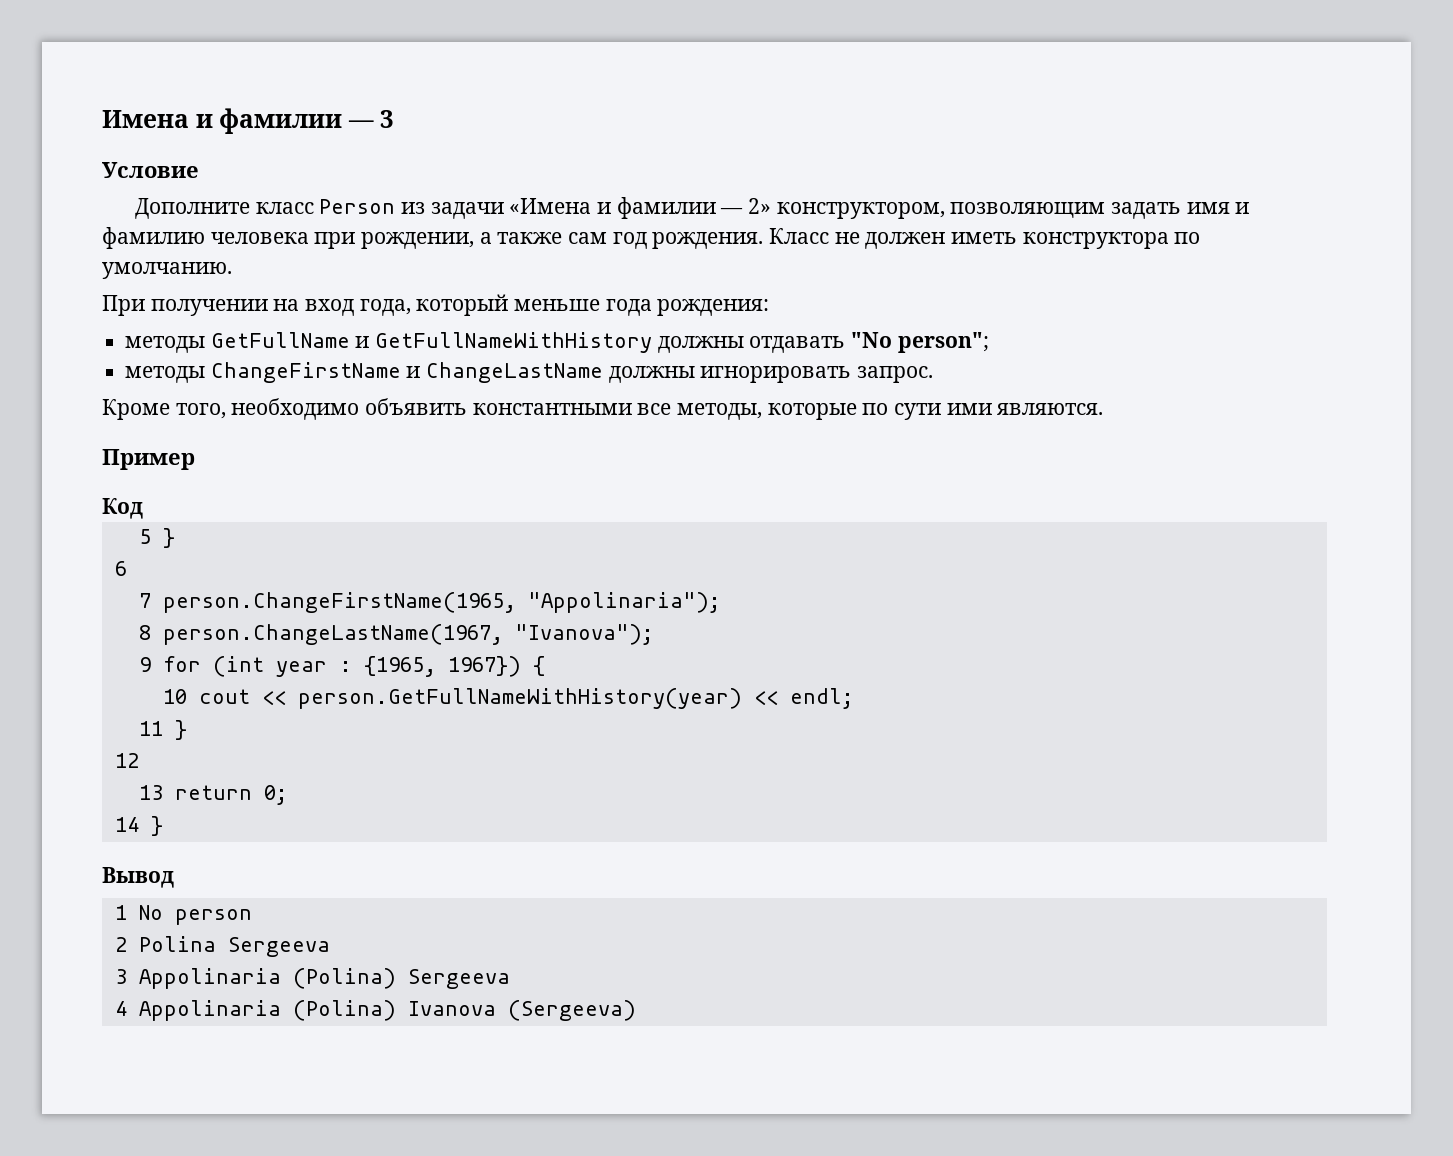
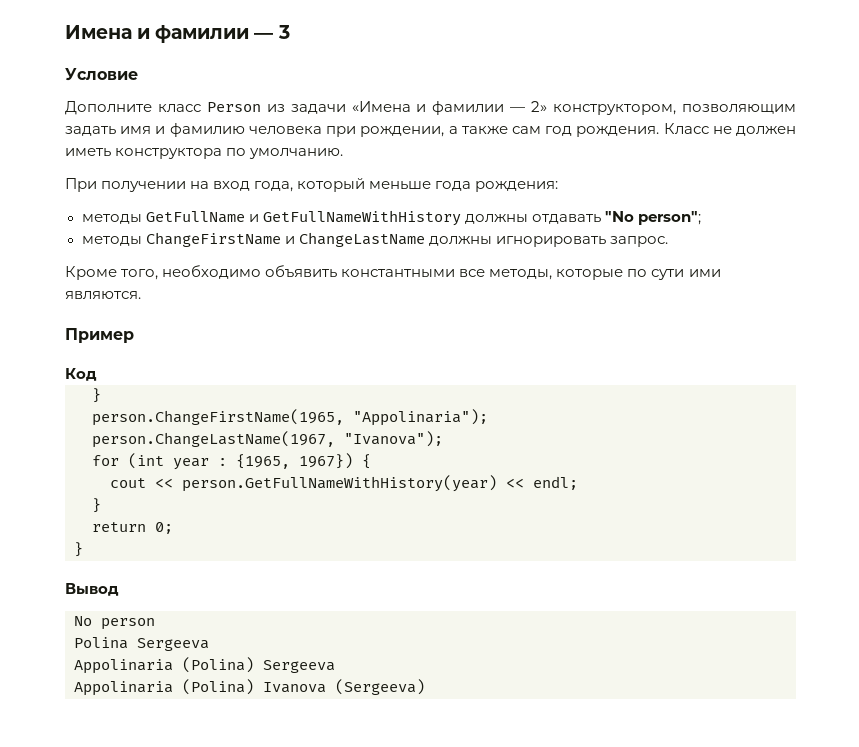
  Код
- 5 }
- 6
- 7 person.ChangeFirstName(1965, "Appolinaria");
+ }
+ person.ChangeFirstName(1965, "Appolinaria");
- 8 person.ChangeLastName(1967, "Ivanova");
+ person.ChangeLastName(1967, "Ivanova");
- 9 for (int year : {1965, 1967}) {
+ for (int year : {1965, 1967}) {
- 10 cout << person.GetFullNameWithHistory(year) << endl;
- 11 }
- 12
- 13 return 0;
- 14 }
+ cout << person.GetFullNameWithHistory(year) << endl;
+ }
+ return 0;
+ }
- 1 No person
+ No person
- 2 Polina Sergeeva
+ Polina Sergeeva
- 3 Appolinaria (Polina) Sergeeva
+ Appolinaria (Polina) Sergeeva
- 4 Appolinaria (Polina) Ivanova (Sergeeva)
+ Appolinaria (Polina) Ivanova (Sergeeva)

